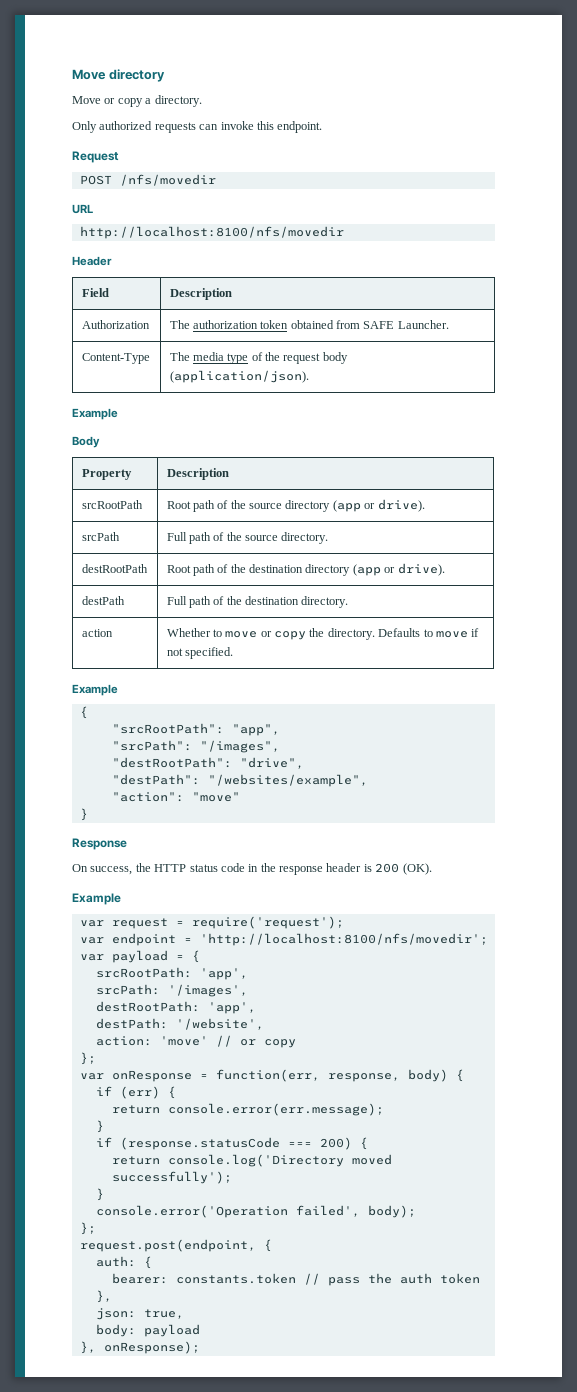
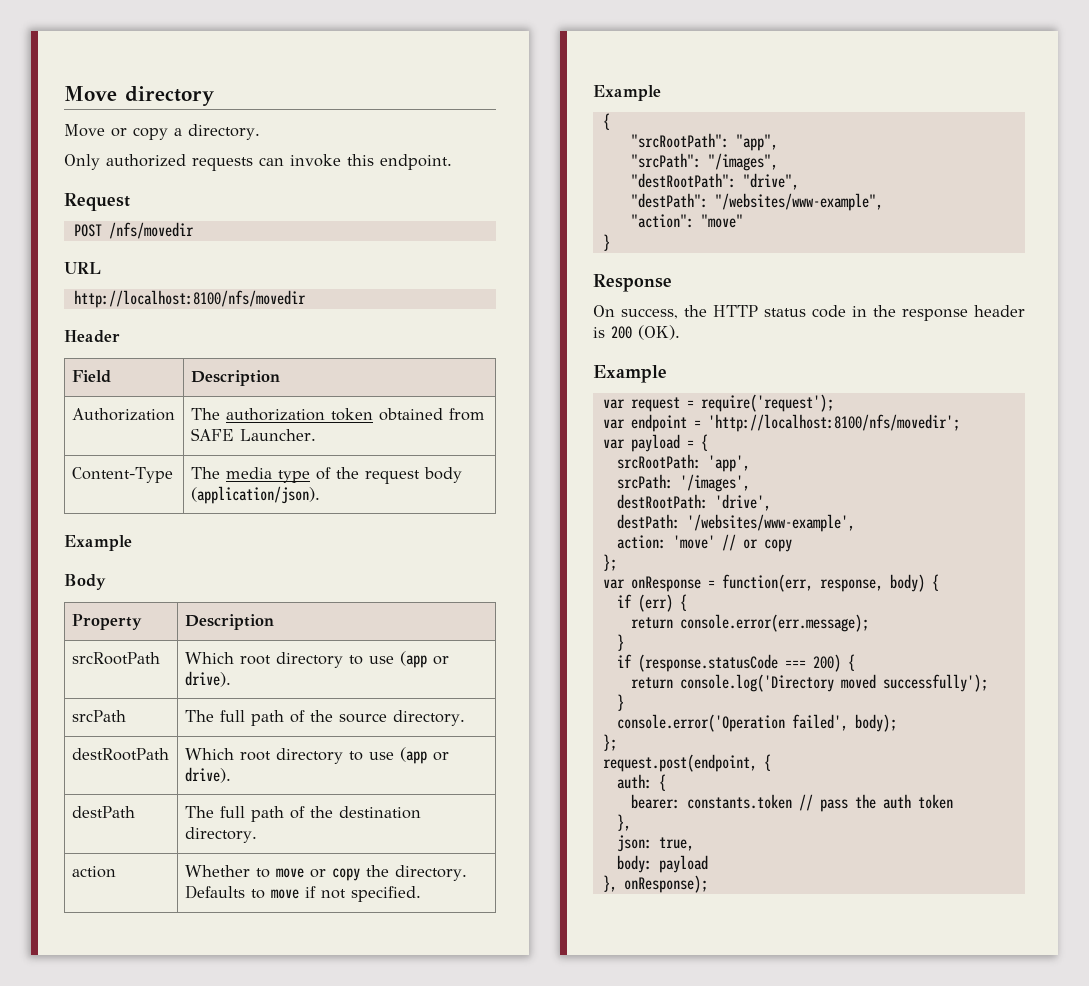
- srcRootPath | Root path of the source directory (app or drive).
+ srcRootPath | Which root directory to use (app or drive).
- srcPath | Full path of the source directory.
+ srcPath | The full path of the source directory.
- destRootPath | Root path of the destination directory (app or drive).
+ destRootPath | Which root directory to use (app or drive).
- destPath | Full path of the destination directory.
+ destPath | The full path of the destination directory.
- "destPath": "/websites/example",
+ "destPath": "/websites/www-example",
- destRootPath: 'app',
+ destRootPath: 'drive',
- destPath: '/website',
+ destPath: '/websites/www-example',

